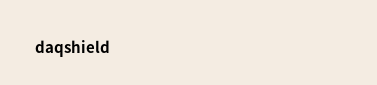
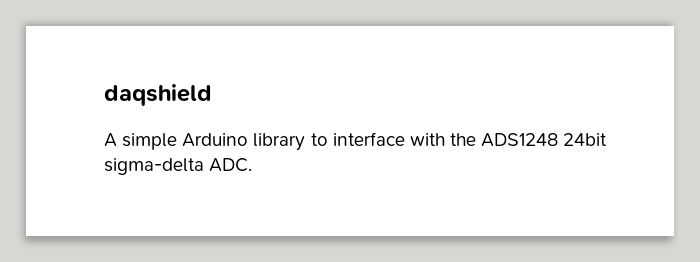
+ A simple Arduino library to interface with the ADS1248 24bit sigma-delta ADC.

